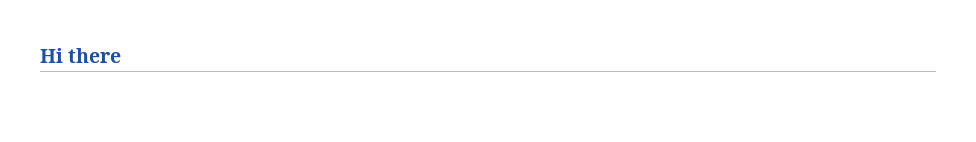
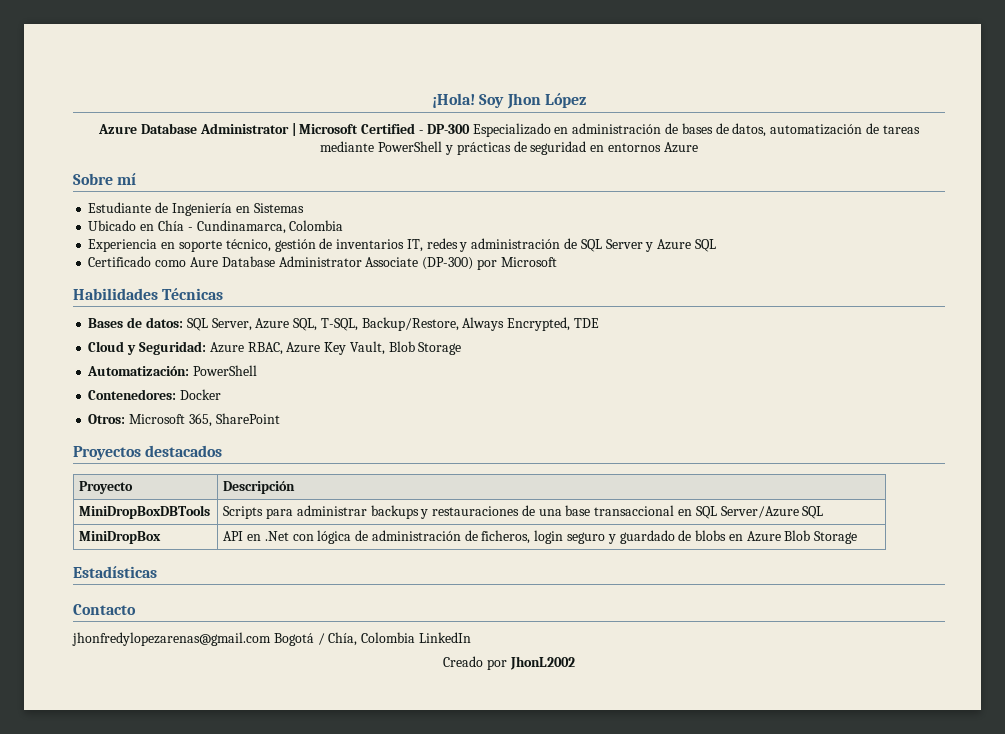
- Hi there
+ ¡Hola! Soy Jhon López
+ Azure Database Administrator | Microsoft Certified - DP-300 Especializado en administración de bases de datos, automatización de tareas mediante PowerShell y prácticas de seguridad en entornos Azure
+ Sobre mí
+ Estudiante de Ingeniería en Sistemas
+ Ubicado en Chía - Cundinamarca, Colombia
+ Experiencia en soporte técnico, gestión de inventarios IT, redes y administración de SQL Server y Azure SQL
+ Certificado como Aure Database Administrator Associate (DP-300) por Microsoft
+ Habilidades Técnicas
+ Bases de datos: SQL Server, Azure SQL, T-SQL, Backup/Restore, Always Encrypted, TDE
+ Cloud y Seguridad: Azure RBAC, Azure Key Vault, Blob Storage
+ Automatización: PowerShell
+ Contenedores: Docker
+ Otros: Microsoft 365, SharePoint
+ Proyectos destacados
+ Proyecto | Descripción
+ MiniDropBoxDBTools | Scripts para administrar backups y restauraciones de una base transaccional en SQL Server/Azure SQL
+ MiniDropBox | API en .Net con lógica de administración de ficheros, login seguro y guardado de blobs en Azure Blob Storage
+ Estadísticas
+ Contacto
+ jhonfredylopezarenas@gmail.com Bogotá / Chía, Colombia LinkedIn
+ Creado por JhonL2002

